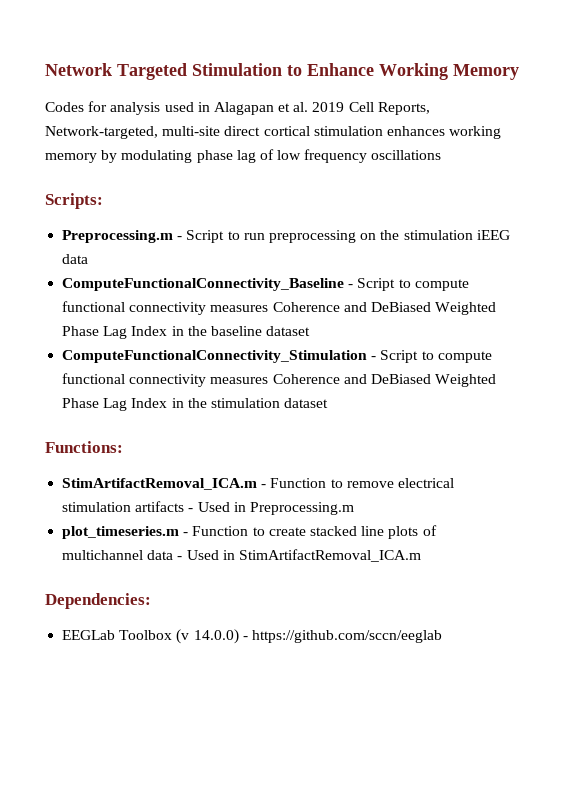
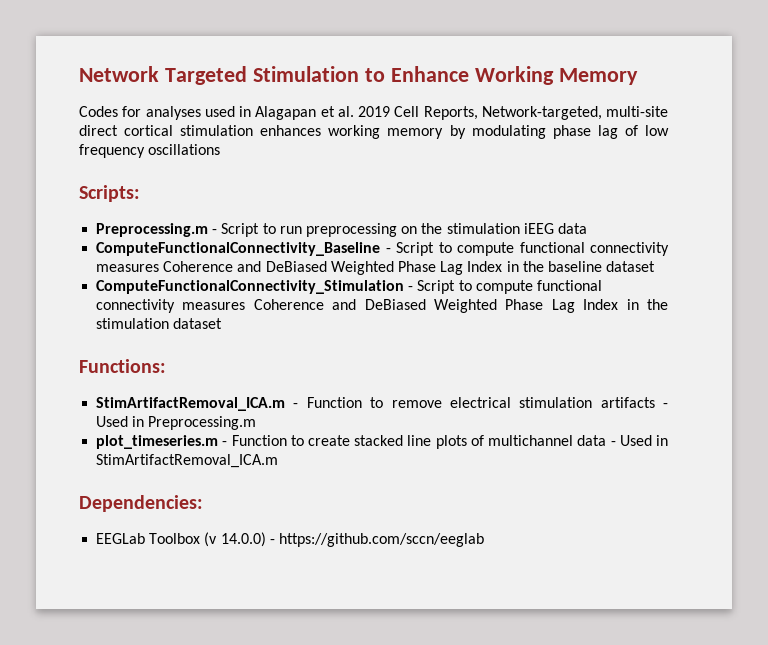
- Codes for analysis used in Alagapan et al. 2019 Cell Reports, Network-targeted, multi-site direct cortical stimulation enhances working memory by modulating phase lag of low frequency oscillations
+ Codes for analyses used in Alagapan et al. 2019 Cell Reports, Network-targeted, multi-site direct cortical stimulation enhances working memory by modulating phase lag of low frequency oscillations

